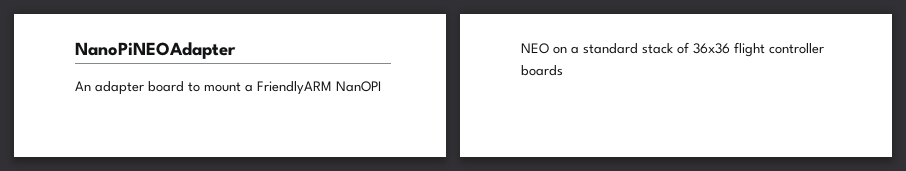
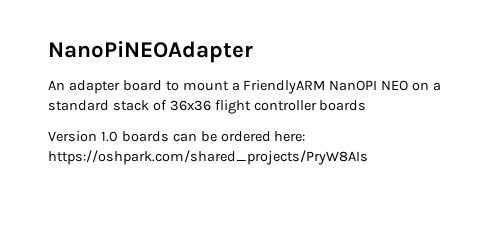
+ Version 1.0 boards can be ordered here: https://oshpark.com/shared_projects/PryW8AIs

